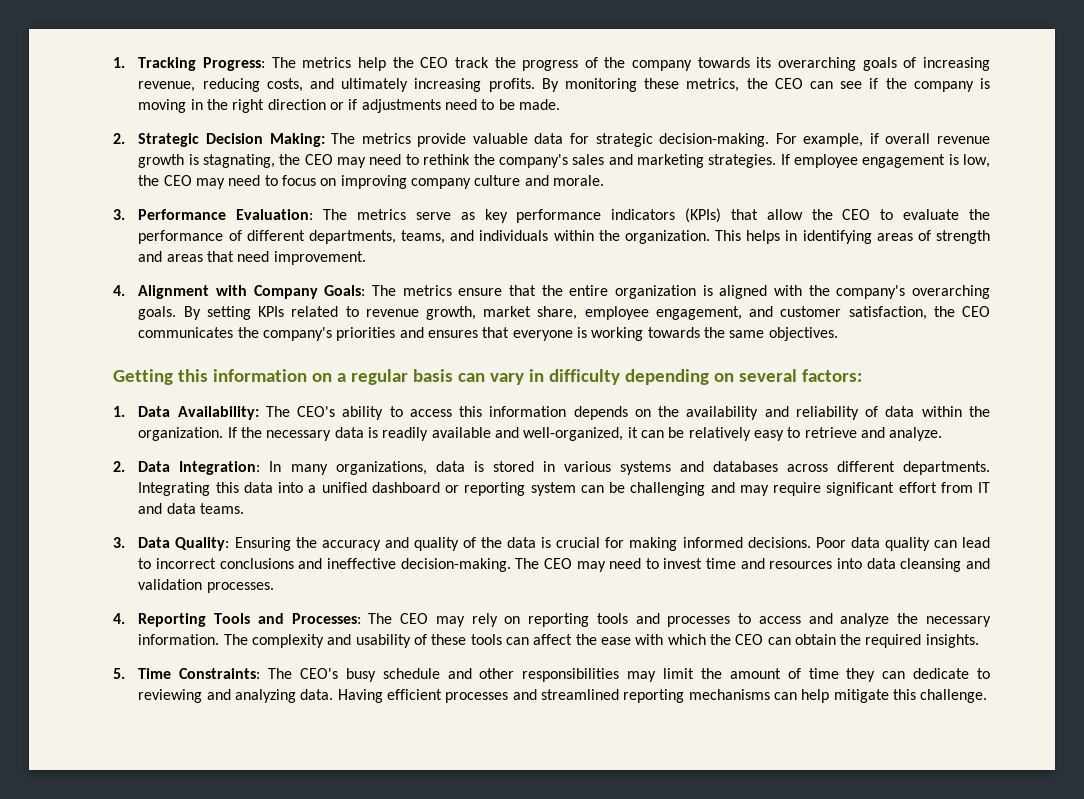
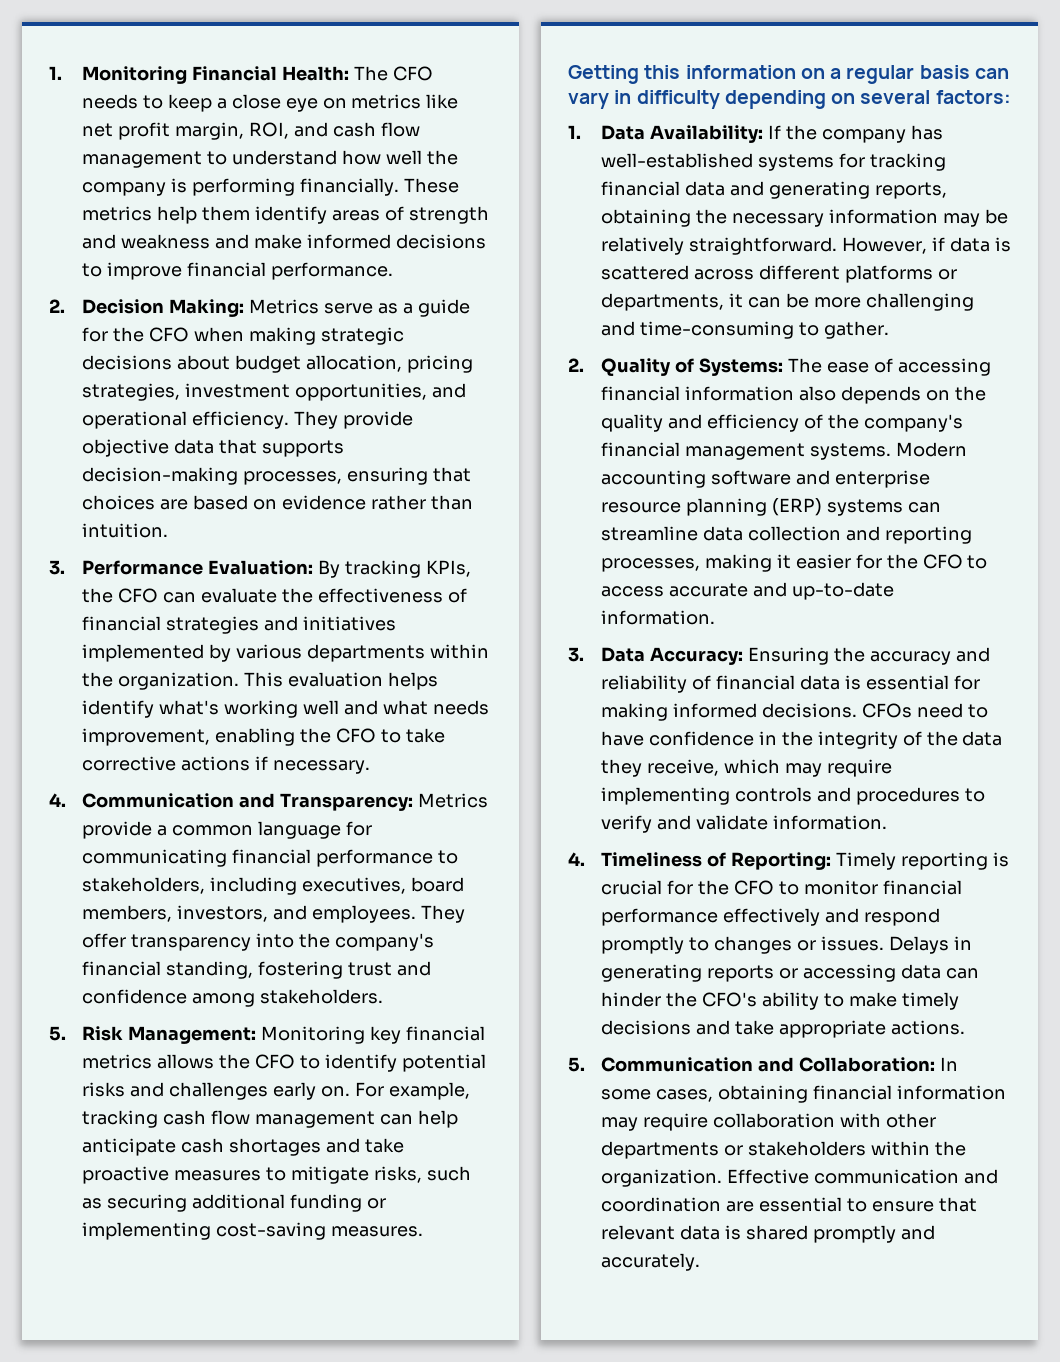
- 1. Tracking Progress: The metrics help the CEO track the progress of the company towards its overarching goals of increasing revenue, reducing costs, and ultimately increasing profits. By monitoring these metrics, the CEO can see if the company is moving in the right direction or if adjustments need to be made.
- 2. Strategic Decision Making: The metrics provide valuable data for strategic decision-making. For example, if overall revenue growth is stagnating, the CEO may need to rethink the company's sales and marketing strategies. If employee engagement is low, the CEO may need to focus on improving company culture and morale.
- 3. Performance Evaluation: The metrics serve as key performance indicators (KPIs) that allow the CEO to evaluate the performance of different departments, teams, and individuals within the organization. This helps in identifying areas of strength and areas that need improvement.
- 4. Alignment with Company Goals: The metrics ensure that the entire organization is aligned with the company's overarching goals. By setting KPIs related to revenue growth, market share, employee engagement, and customer satisfaction, the CEO communicates the company's priorities and ensures that everyone is working towards the same objectives.
+ 1. Monitoring Financial Health: The CFO needs to keep a close eye on metrics like net profit margin, ROI, and cash flow management to understand how well the company is performing financially. These metrics help them identify areas of strength and weakness and make informed decisions to improve financial performance.
+ 2. Decision Making: Metrics serve as a guide for the CFO when making strategic decisions about budget allocation, pricing strategies, investment opportunities, and operational efficiency. They provide objective data that supports decision-making processes, ensuring that choices are based on evidence rather than intuition.
+ 3. Performance Evaluation: By tracking KPIs, the CFO can evaluate the effectiveness of financial strategies and initiatives implemented by various departments within the organization. This evaluation helps identify what's working well and what needs improvement, enabling the CFO to take corrective actions if necessary.
+ 4. Communication and Transparency: Metrics provide a common language for communicating financial performance to stakeholders, including executives, board members, investors, and employees. They offer transparency into the company's financial standing, fostering trust and confidence among stakeholders.
+ 5. Risk Management: Monitoring key financial metrics allows the CFO to identify potential risks and challenges early on. For example, tracking cash flow management can help anticipate cash shortages and take proactive measures to mitigate risks, such as securing additional funding or implementing cost-saving measures.
- 1. Data Availability: The CEO's ability to access this information depends on the availability and reliability of data within the organization. If the necessary data is readily available and well-organized, it can be relatively easy to retrieve and analyze.
- 2. Data Integration: In many organizations, data is stored in various systems and databases across different departments. Integrating this data into a unified dashboard or reporting system can be challenging and may require significant effort from IT and data teams.
- 3. Data Quality: Ensuring the accuracy and quality of the data is crucial for making informed decisions.
+ 1. Data Availability: If the company has well-established systems for tracking financial data and generating reports, obtaining the necessary information may be relatively straightforward. However, if data is scattered across different platforms or departments, it can be more challenging and time-consuming to gather.
+ 2. Quality of Systems: The ease of accessing financial information also depends on the quality and efficiency of the company's financial management systems. Modern accounting software and enterprise resource planning (ERP) systems can streamline data collection and reporting processes, making it easier for the CFO to access accurate and up-to-date information.
+ 3. Data Accuracy: Ensuring the accuracy and reliability of financial data is essential for making informed decisions.
- Poor data quality can lead to incorrect conclusions and ineffective decision-making. The CEO may need to invest time and resources into data cleansing and validation processes.
- 4. Reporting Tools and Processes: The CEO may rely on reporting tools and processes to access and analyze the necessary information. The complexity and usability of these tools can affect the ease with which the CEO can obtain the required insights.
- 5. Time Constraints: The CEO's busy schedule and other responsibilities may limit the amount of time they can dedicate to reviewing and analyzing data. Having efficient processes and streamlined reporting mechanisms can help mitigate this challenge.
+ CFOs need to have confidence in the integrity of the data they receive, which may require implementing controls and procedures to verify and validate information.
+ 4. Timeliness of Reporting: Timely reporting is crucial for the CFO to monitor financial performance effectively and respond promptly to changes or issues. Delays in generating reports or accessing data can hinder the CFO's ability to make timely decisions and take appropriate actions.
+ 5. Communication and Collaboration: In some cases, obtaining financial information may require collaboration with other departments or stakeholders within the organization. Effective communication and coordination are essential to ensure that relevant data is shared promptly and accurately.

